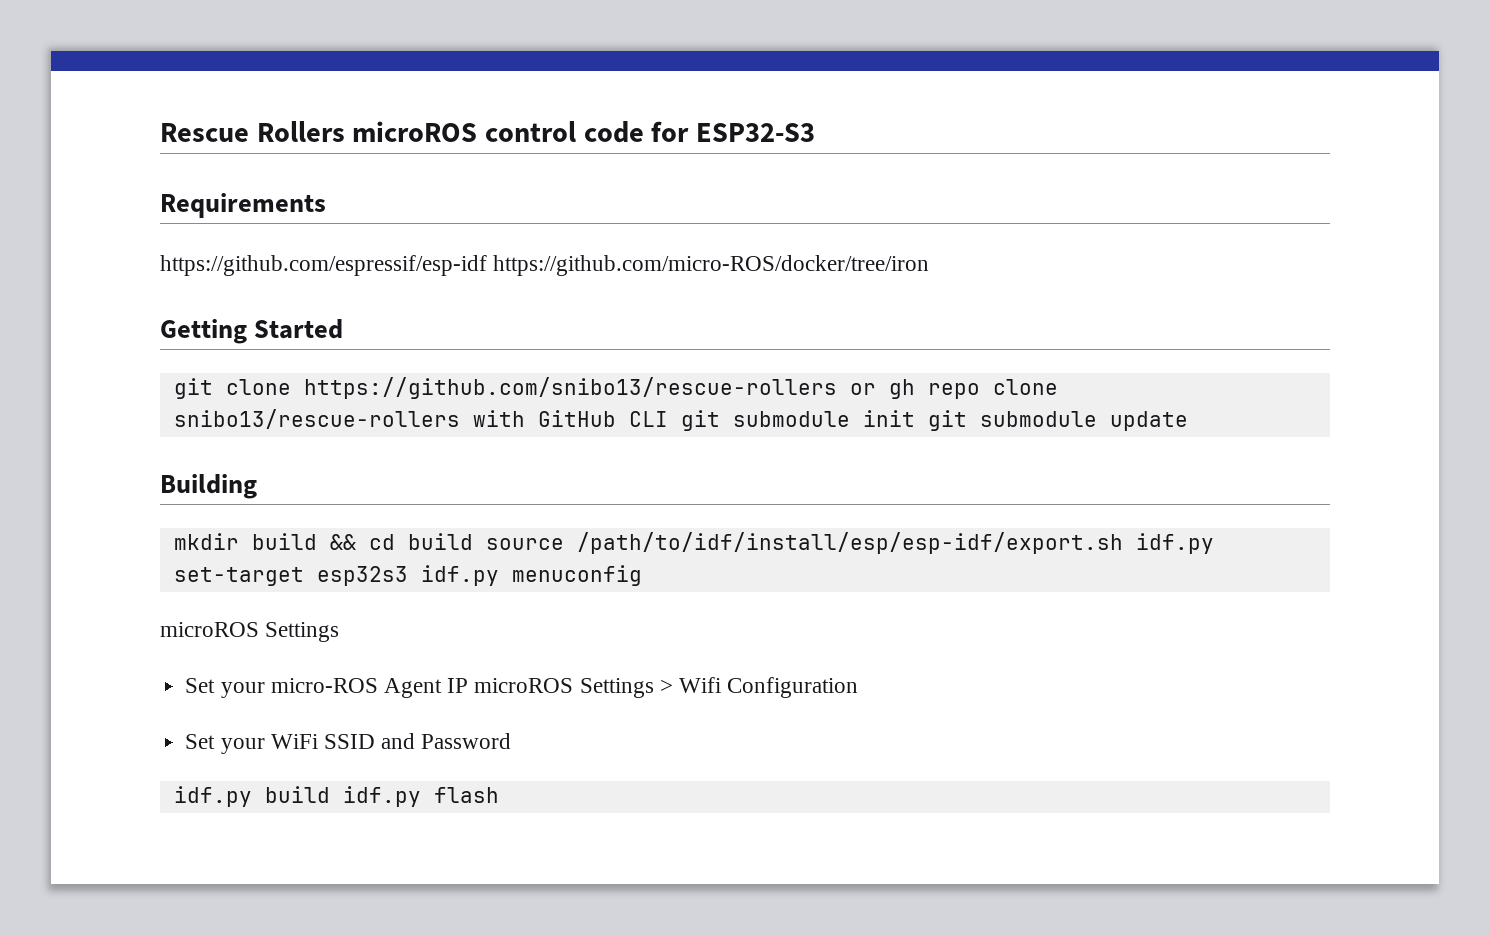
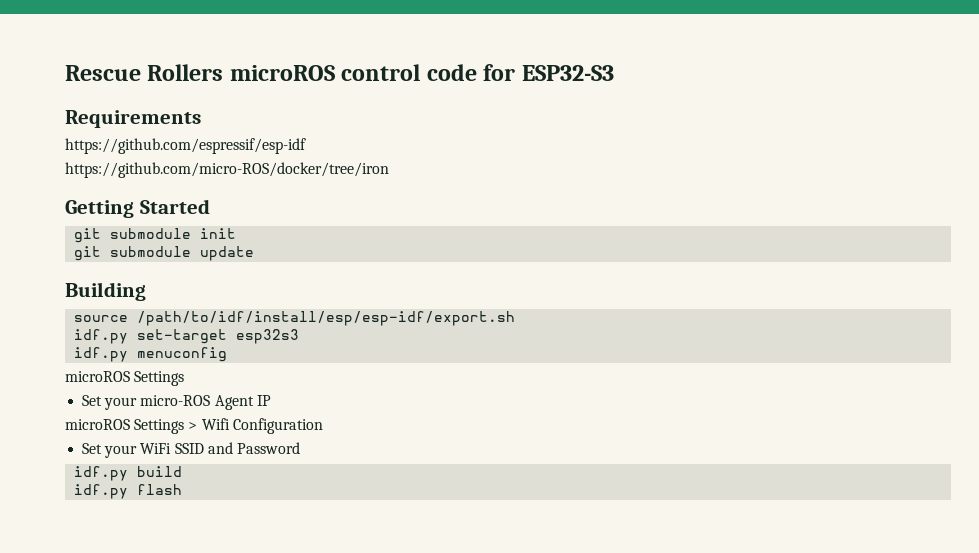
- https://github.com/espressif/esp-idf https://github.com/micro-ROS/docker/tree/iron
+ https://github.com/espressif/esp-idf
+ https://github.com/micro-ROS/docker/tree/iron
- git clone https://github.com/snibo13/rescue-rollers or gh repo clone snibo13/rescue-rollers with GitHub CLI git submodule init git submodule update
+ git submodule init
+ git submodule update
- mkdir build && cd build source /path/to/idf/install/esp/esp-idf/export.sh idf.py set-target esp32s3 idf.py menuconfig
+ source /path/to/idf/install/esp/esp-idf/export.sh
+ idf.py set-target esp32s3
+ idf.py menuconfig
- Set your micro-ROS Agent IP microROS Settings > Wifi Configuration
+ Set your micro-ROS Agent IP
+ microROS Settings > Wifi Configuration
- idf.py build idf.py flash
+ idf.py build
+ idf.py flash

